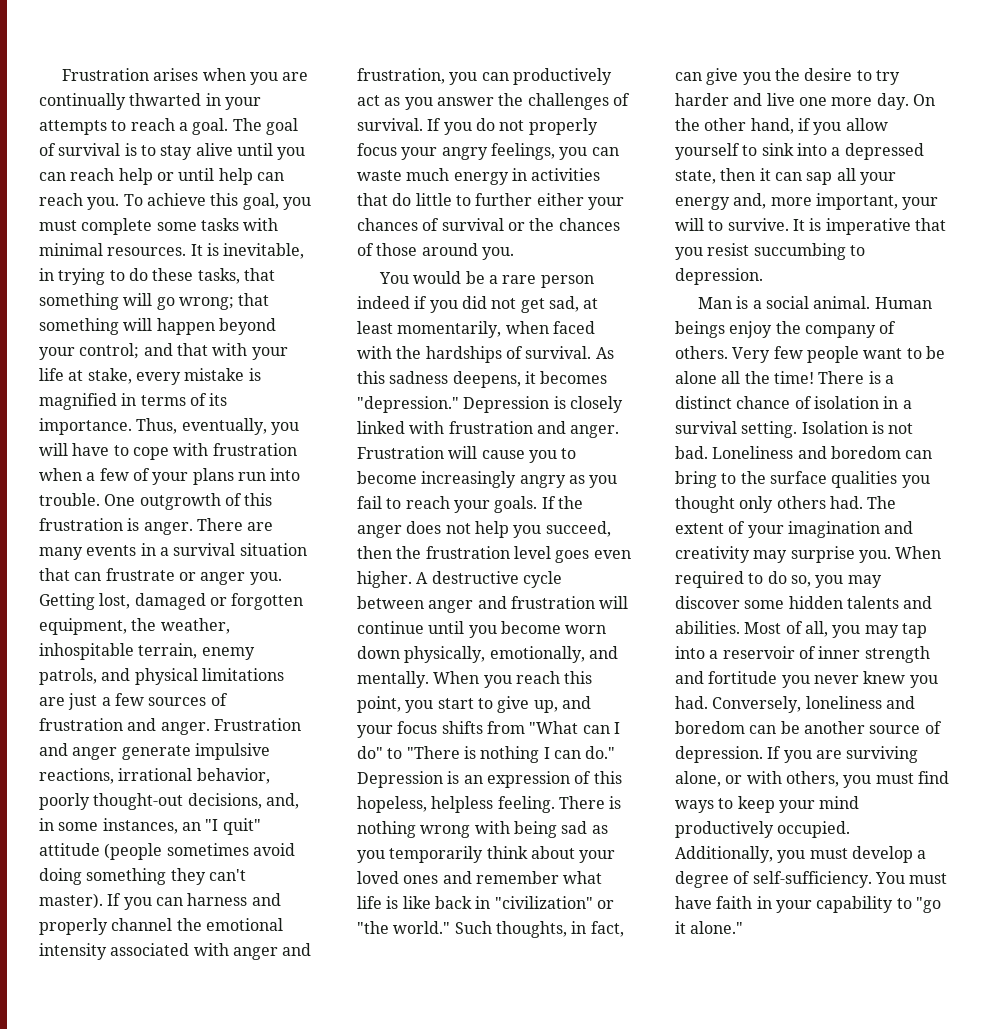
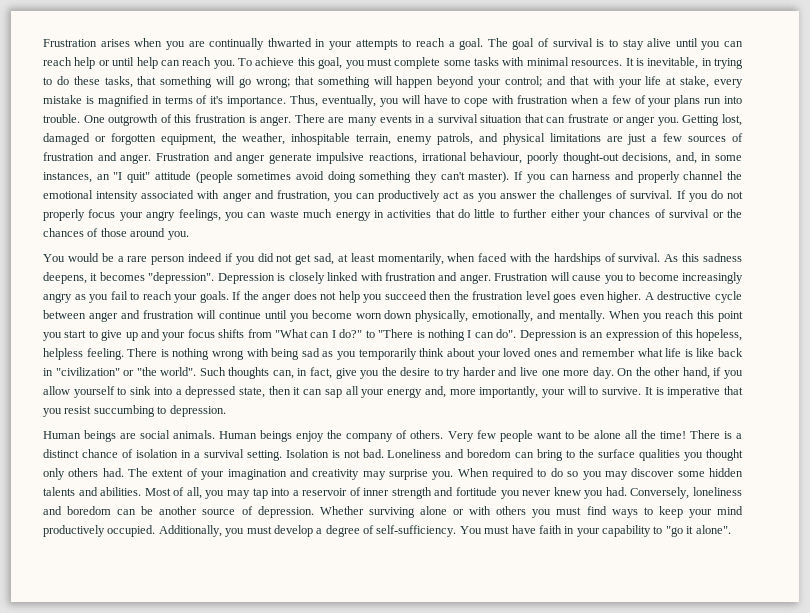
- It is inevitable, in trying to do these tasks, that something will go wrong; that something will happen beyond your control; and that with your life at stake, every mistake is magnified in terms of its importance.
+ It is inevitable, in trying to do these tasks, that something will go wrong; that something will happen beyond your control; and that with your life at stake, every mistake is magnified in terms of it's importance.
- Frustration and anger generate impulsive reactions, irrational behavior, poorly thought-out decisions, and, in some instances, an "I quit" attitude (people sometimes avoid doing something they can't master).
+ Frustration and anger generate impulsive reactions, irrational behaviour, poorly thought-out decisions, and, in some instances, an "I quit" attitude (people sometimes avoid doing something they can't master).
- As this sadness deepens, it becomes "depression."
+ As this sadness deepens, it becomes "depression".
- If the anger does not help you succeed, then the frustration level goes even higher.
+ If the anger does not help you succeed then the frustration level goes even higher.
- When you reach this point, you start to give up, and your focus shifts from "What can I do" to "There is nothing I can do."
+ When you reach this point you start to give up and your focus shifts from "What can I do?" to "There is nothing I can do".
- There is nothing wrong with being sad as you temporarily think about your loved ones and remember what life is like back in "civilization" or "the world." Such thoughts, in fact, can give you the desire to try harder and live one more day.
+ There is nothing wrong with being sad as you temporarily think about your loved ones and remember what life is like back in "civilization" or "the world". Such thoughts can, in fact, give you the desire to try harder and live one more day.
- On the other hand, if you allow yourself to sink into a depressed state, then it can sap all your energy and, more important, your will to survive.
+ On the other hand, if you allow yourself to sink into a depressed state, then it can sap all your energy and, more importantly, your will to survive.
- Man is a social animal.
+ Human beings are social animals.
- When required to do so, you may discover some hidden talents and abilities.
+ When required to do so you may discover some hidden talents and abilities.
- If you are surviving alone, or with others, you must find ways to keep your mind productively occupied.
+ Whether surviving alone or with others you must find ways to keep your mind productively occupied.
- You must have faith in your capability to "go it alone."
+ You must have faith in your capability to "go it alone".

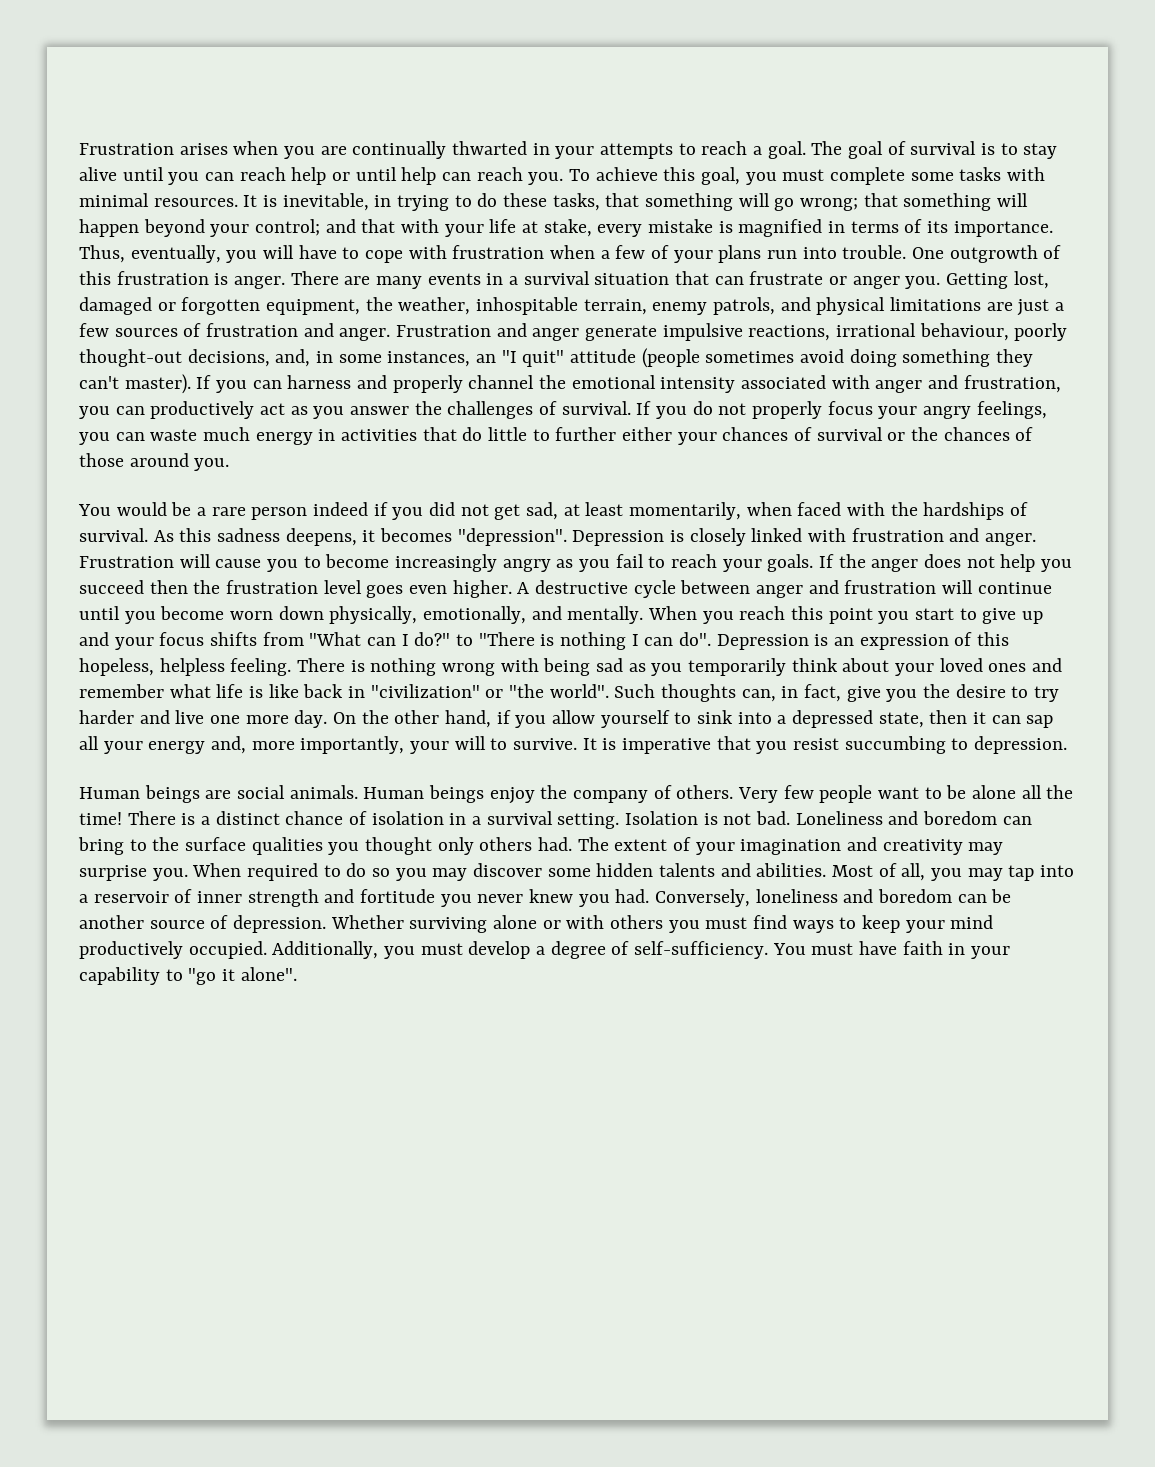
- It is inevitable, in trying to do these tasks, that something will go wrong; that something will happen beyond your control; and that with your life at stake, every mistake is magnified in terms of it's importance.
+ It is inevitable, in trying to do these tasks, that something will go wrong; that something will happen beyond your control; and that with your life at stake, every mistake is magnified in terms of its importance.

